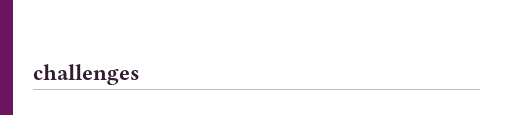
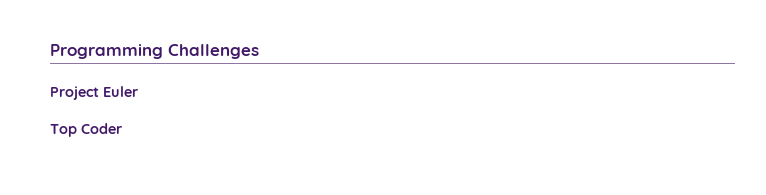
- challenges
+ Programming Challenges
+ Project Euler
+ Top Coder

